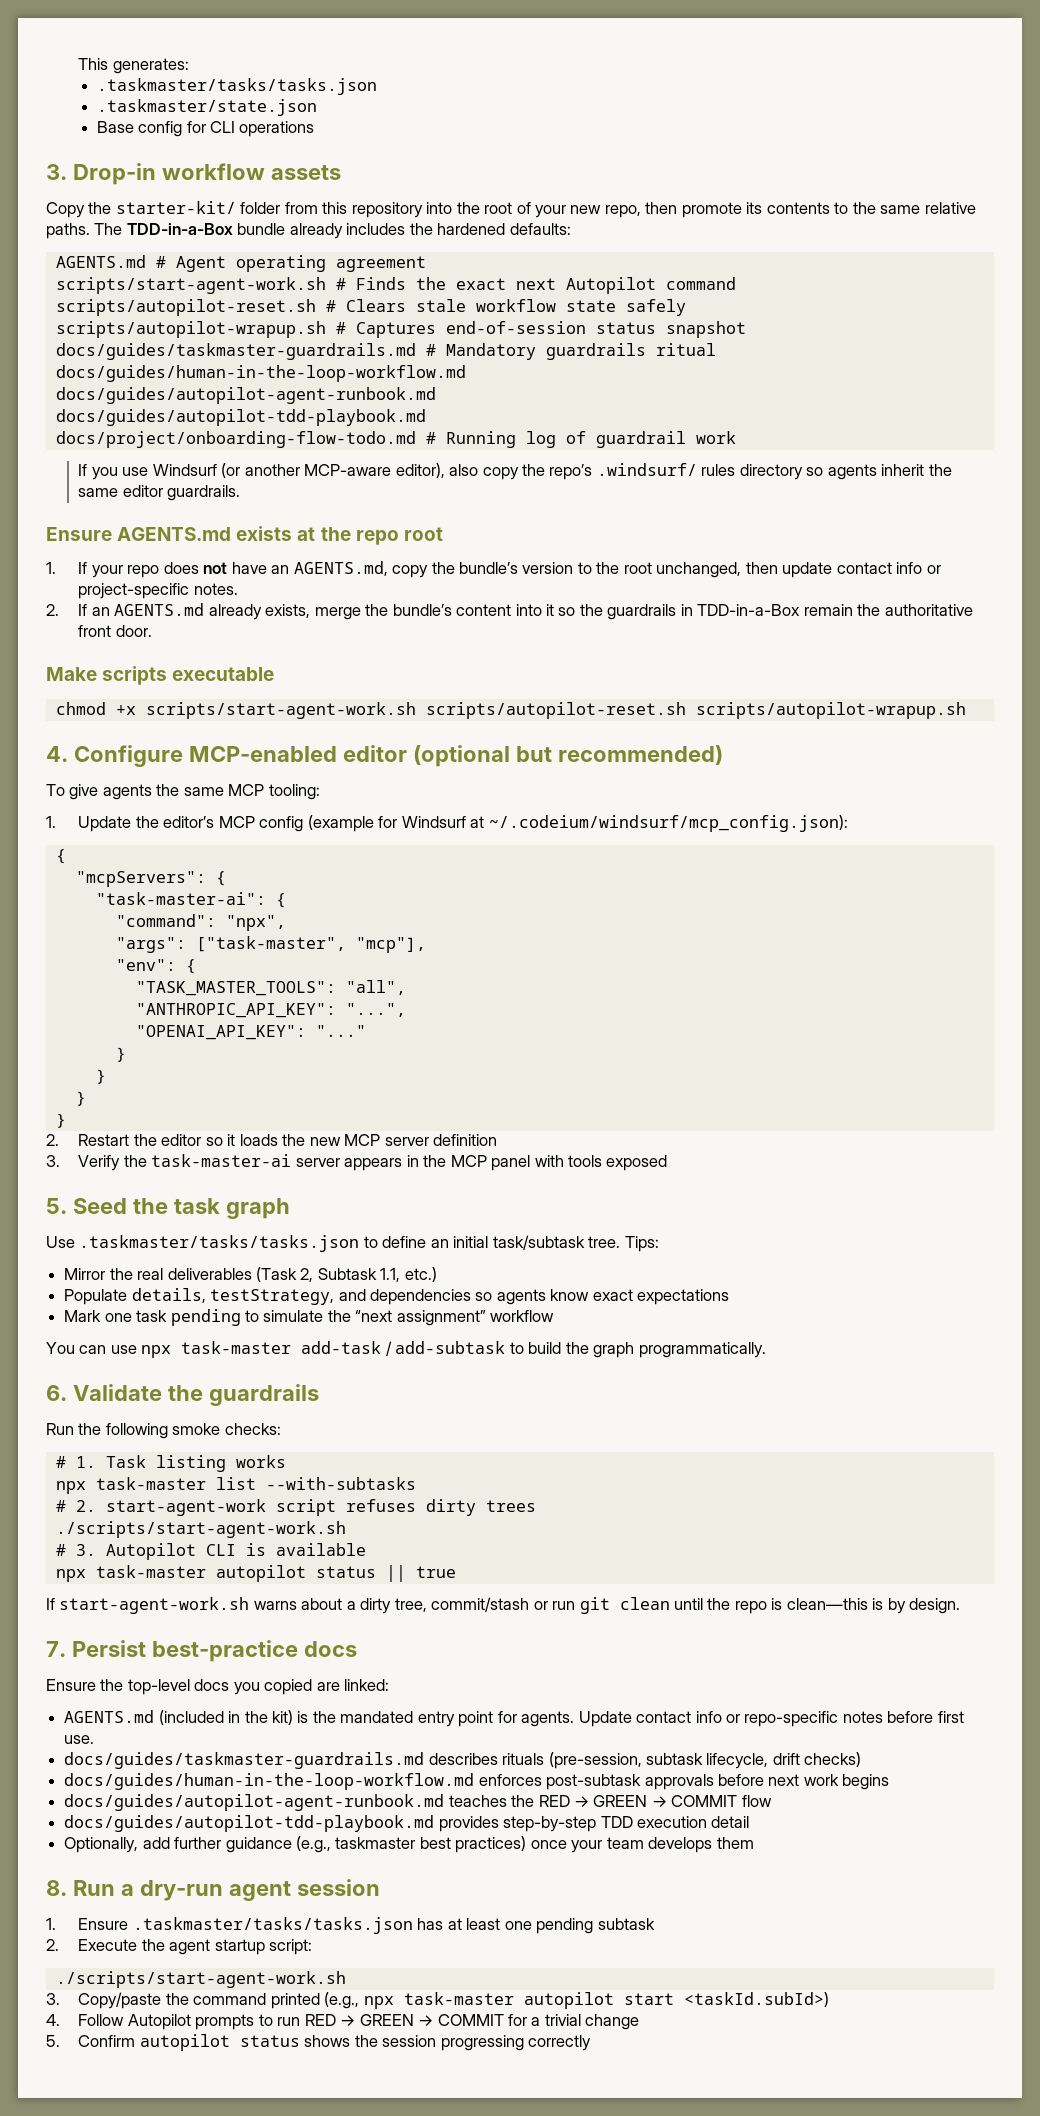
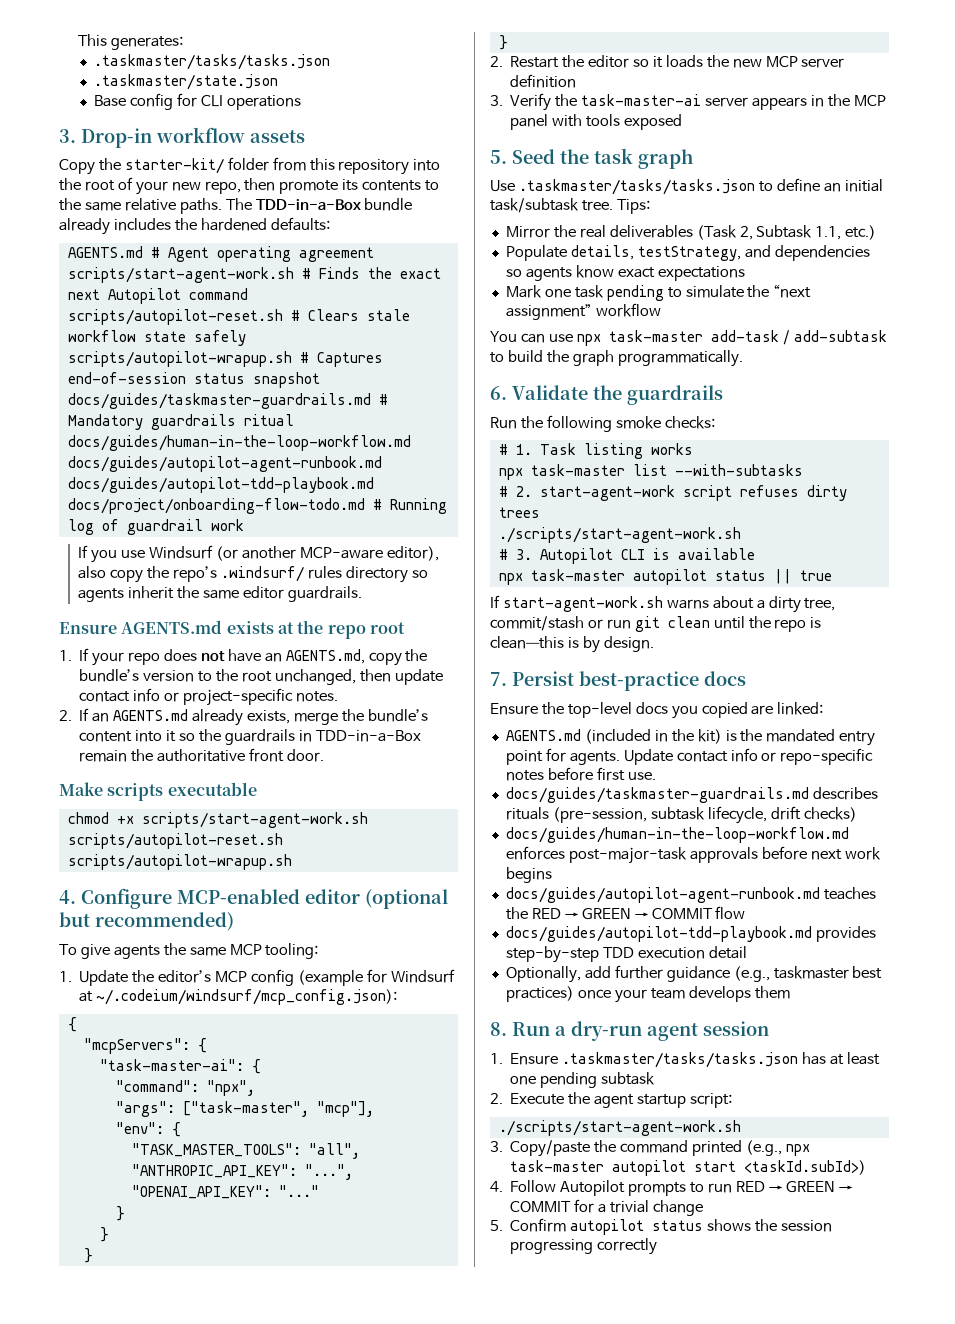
- docs/guides/human-in-the-loop-workflow.md enforces post-subtask approvals before next work begins
+ docs/guides/human-in-the-loop-workflow.md enforces post-major-task approvals before next work begins

